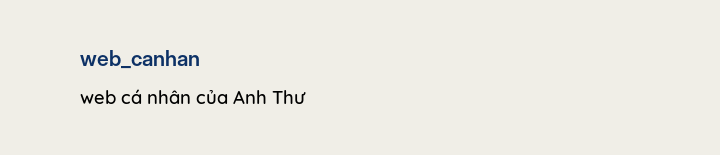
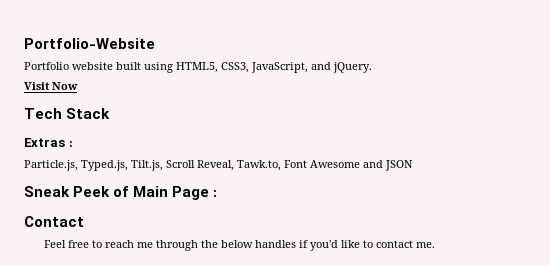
- web_canhan
- web cá nhân của Anh Thư
+ Portfolio-Website
+ Portfolio website built using HTML5, CSS3, JavaScript, and jQuery.
+ Visit Now
+ Tech Stack
+ Extras :
+ Particle.js, Typed.js, Tilt.js, Scroll Reveal, Tawk.to, Font Awesome and JSON
+ Sneak Peek of Main Page :
+ Contact
+ Feel free to reach me through the below handles if you'd like to contact me.

